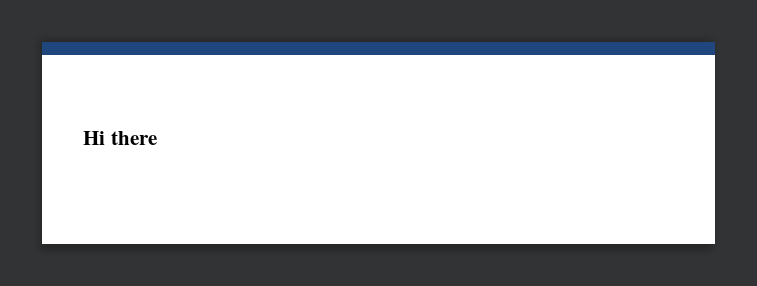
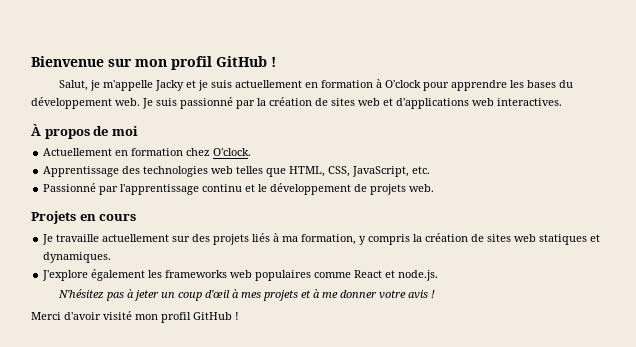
- Hi there
+ Bienvenue sur mon profil GitHub !
+ Salut, je m'appelle Jacky et je suis actuellement en formation à O'clock pour apprendre les bases du développement web. Je suis passionné par la création de sites web et d'applications web interactives.
+ À propos de moi
+ Actuellement en formation chez O'clock.
+ Apprentissage des technologies web telles que HTML, CSS, JavaScript, etc.
+ Passionné par l'apprentissage continu et le développement de projets web.
+ Projets en cours
+ Je travaille actuellement sur des projets liés à ma formation, y compris la création de sites web statiques et dynamiques.
+ J'explore également les frameworks web populaires comme React et node.js.
+ N'hésitez pas à jeter un coup d'œil à mes projets et à me donner votre avis !
+ Merci d'avoir visité mon profil GitHub !

